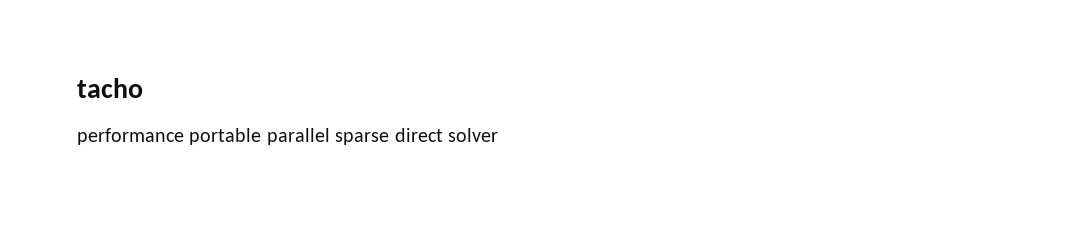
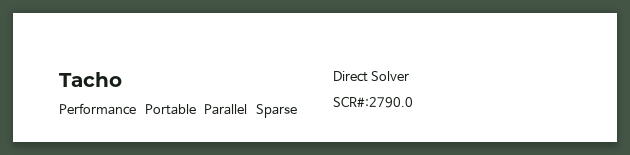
- tacho
- performance portable parallel sparse direct solver
+ Tacho
+ Performance Portable Parallel Sparse Direct Solver
+ SCR#:2790.0

